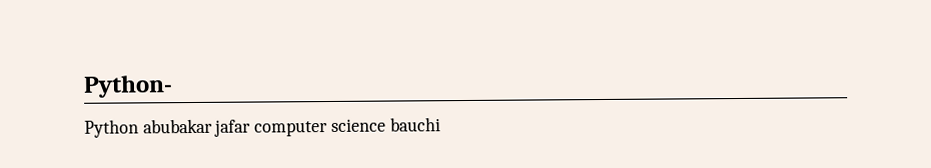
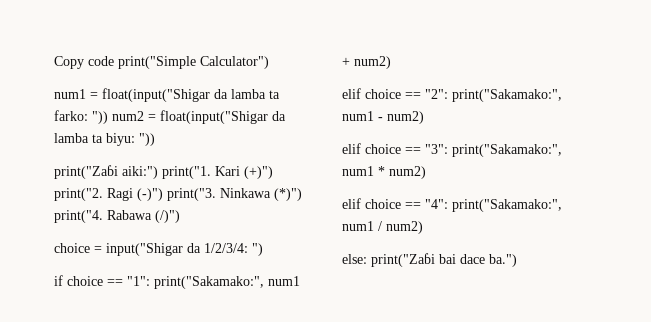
- Python-
- Python abubakar jafar computer science bauchi
+ Copy code print("Simple Calculator")
+ num1 = float(input("Shigar da lamba ta farko: ")) num2 = float(input("Shigar da lamba ta biyu: "))
+ print("Zaɓi aiki:") print("1. Ƙari (+)") print("2. Ragi (-)") print("3. Ninkawa (*)") print("4. Rabawa (/)")
+ choice = input("Shigar da 1/2/3/4: ")
+ if choice == "1": print("Sakamako:", num1 + num2)
+ elif choice == "2": print("Sakamako:", num1 - num2)
+ elif choice == "3": print("Sakamako:", num1 * num2)
+ elif choice == "4": print("Sakamako:", num1 / num2)
+ else: print("Zaɓi bai dace ba.")

